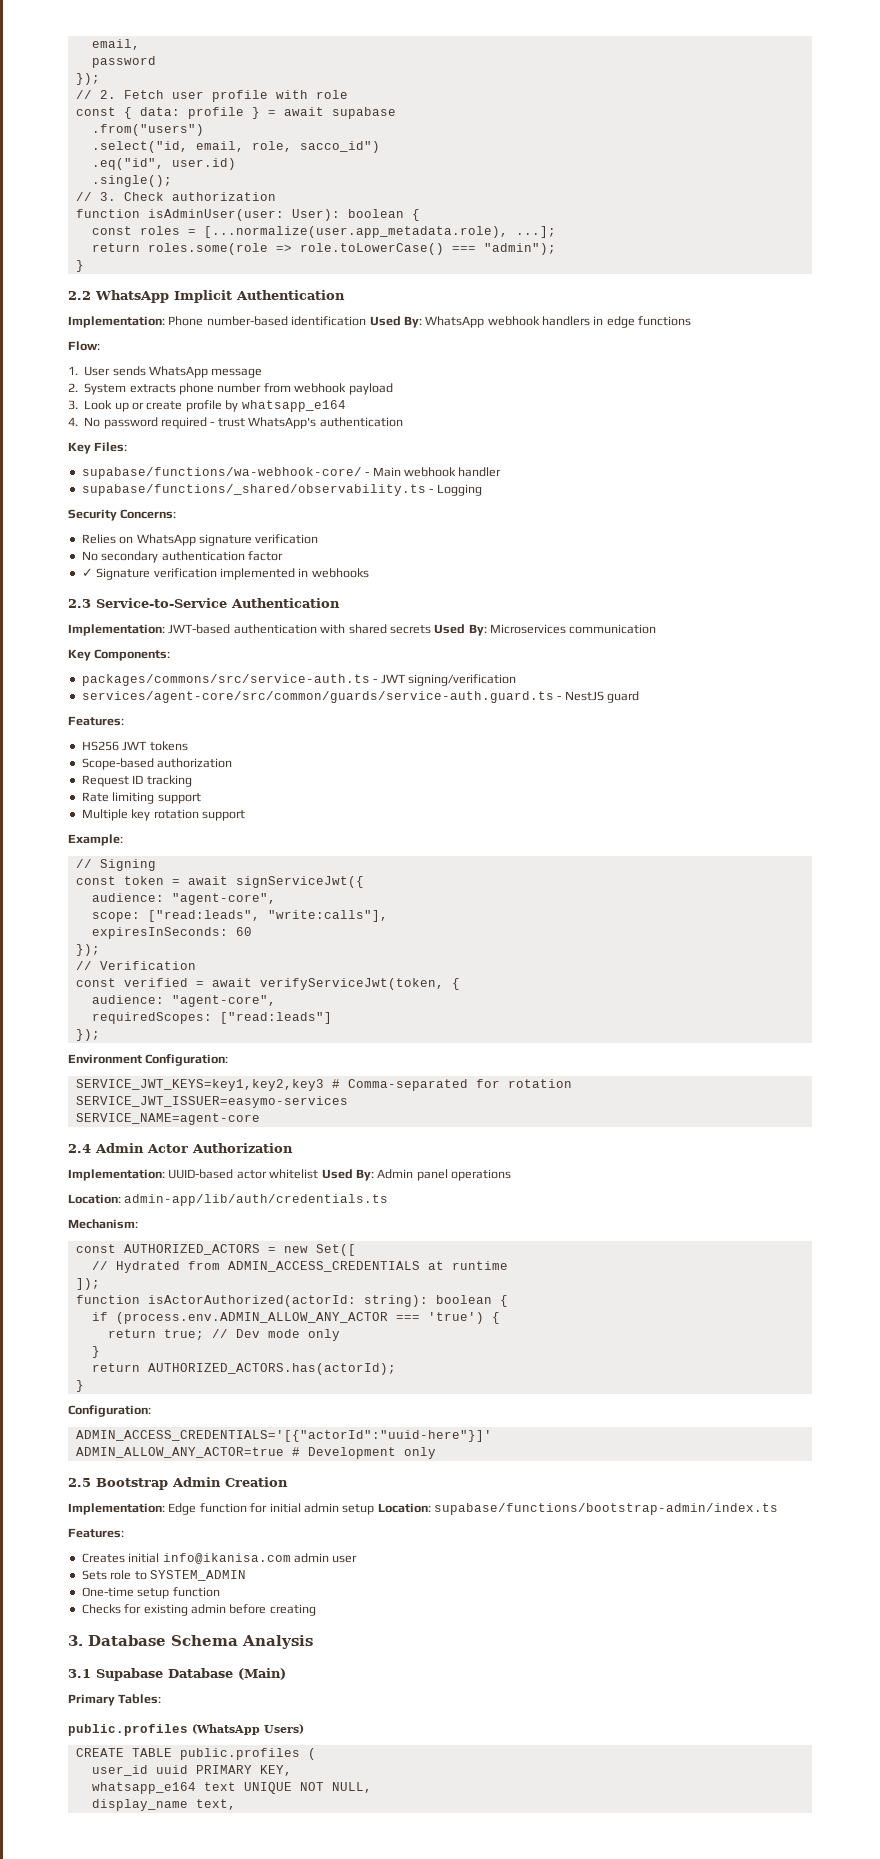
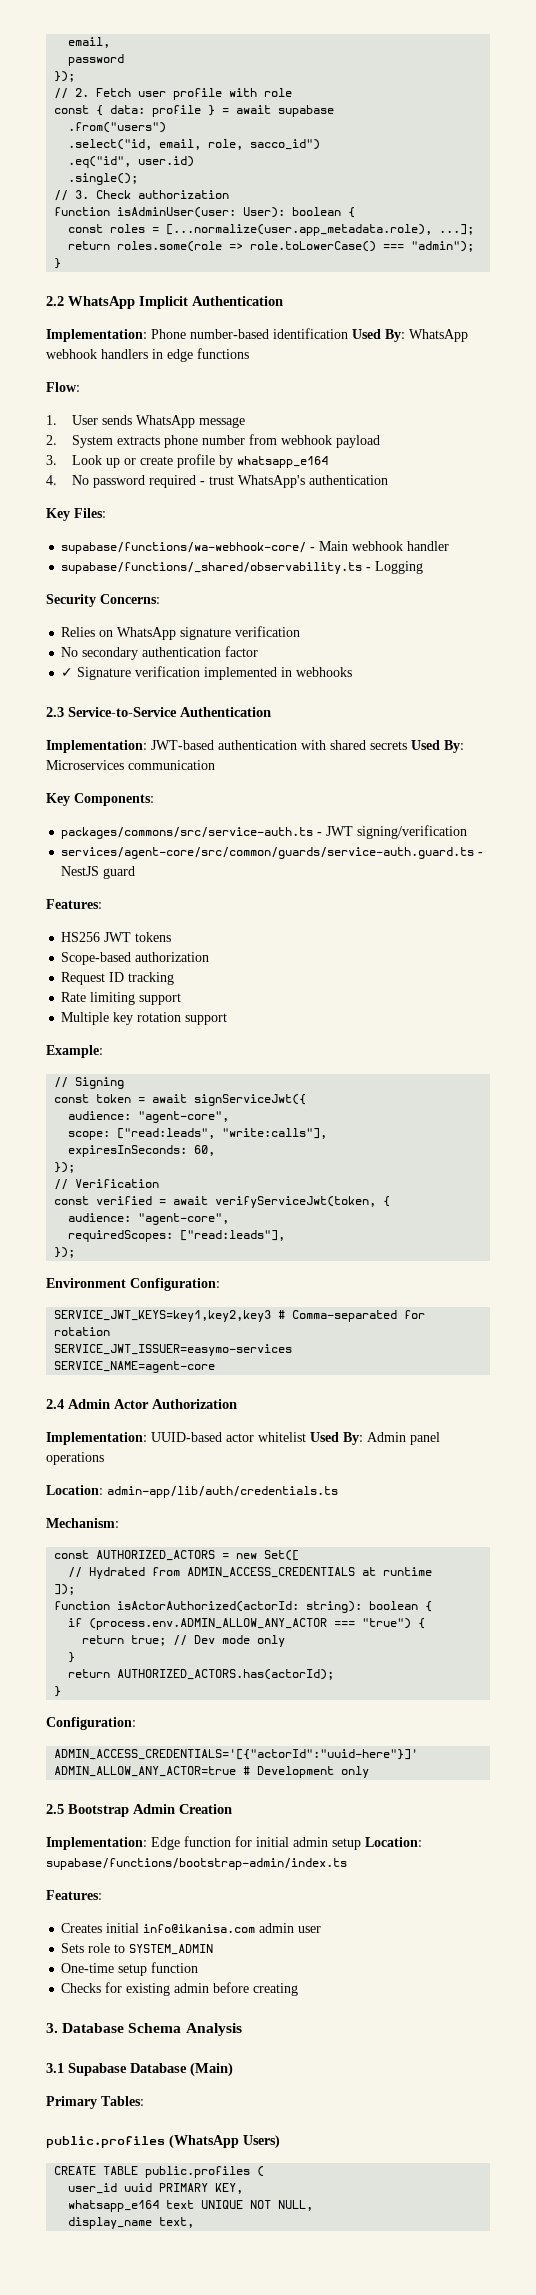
- expiresInSeconds: 60
+ expiresInSeconds: 60,
- requiredScopes: ["read:leads"]
+ requiredScopes: ["read:leads"],
- if (process.env.ADMIN_ALLOW_ANY_ACTOR === 'true') {
+ if (process.env.ADMIN_ALLOW_ANY_ACTOR === "true") {

